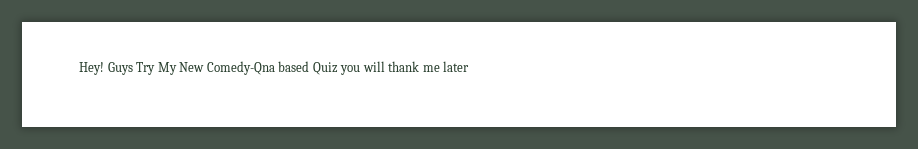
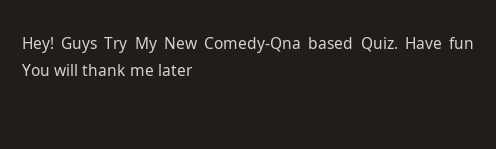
- Guys Try My New Comedy-Qna based Quiz you will thank me later
+ Guys Try My New Comedy-Qna based Quiz. Have fun You will thank me later

